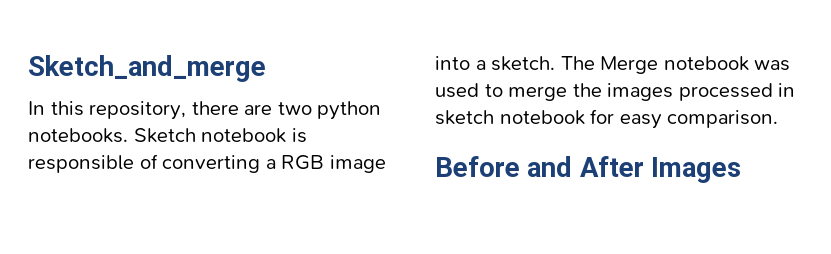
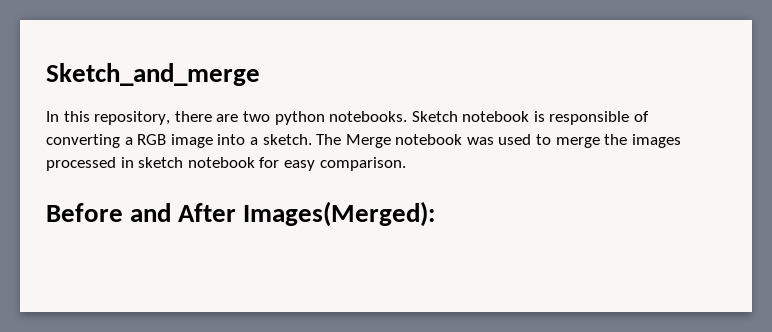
- Before and After Images
+ Before and After Images(Merged):

